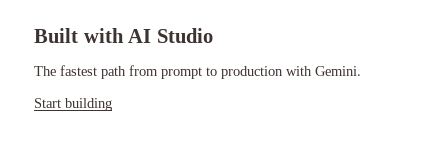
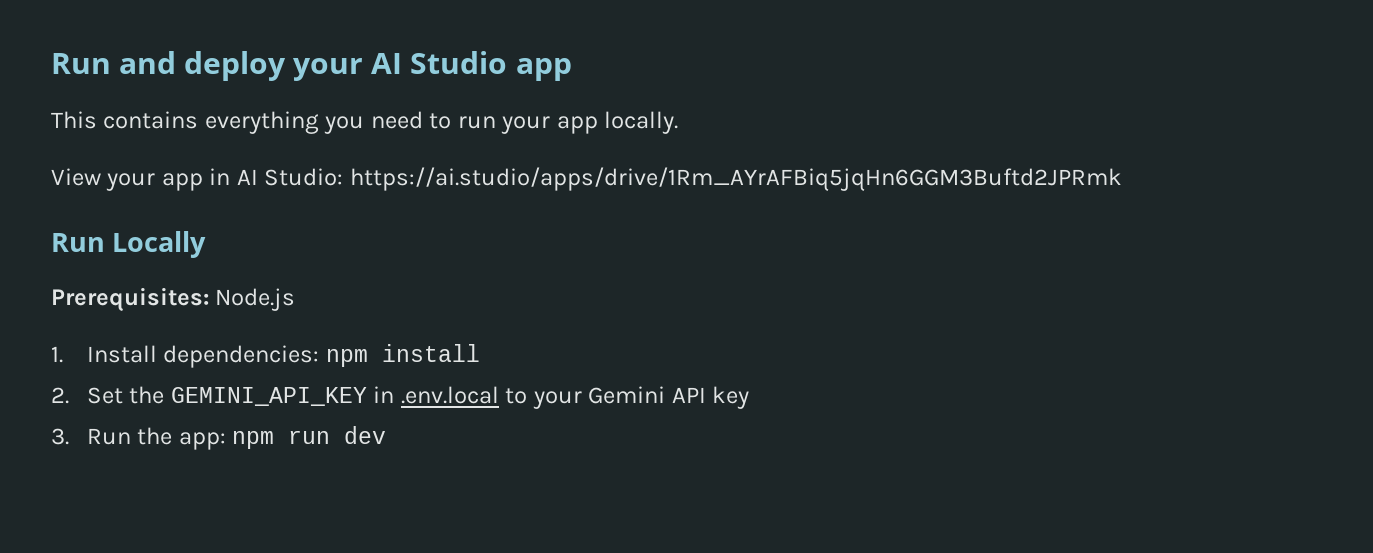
- Built with AI Studio
- The fastest path from prompt to production with Gemini.
- Start building
+ Run and deploy your AI Studio app
+ This contains everything you need to run your app locally.
+ View your app in AI Studio: https://ai.studio/apps/drive/1Rm_AYrAFBiq5jqHn6GGM3Buftd2JPRmk
+ Run Locally
+ Prerequisites: Node.js
+ 1. Install dependencies: npm install
+ 2. Set the GEMINI_API_KEY in .env.local to your Gemini API key
+ 3. Run the app: npm run dev

